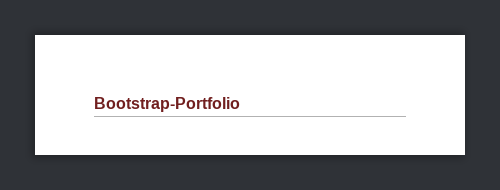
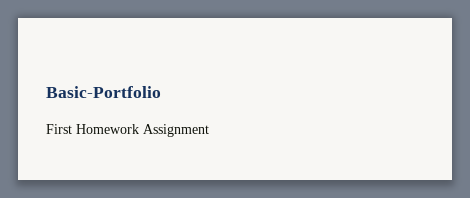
- Bootstrap-Portfolio
+ Basic-Portfolio
+ First Homework Assignment

